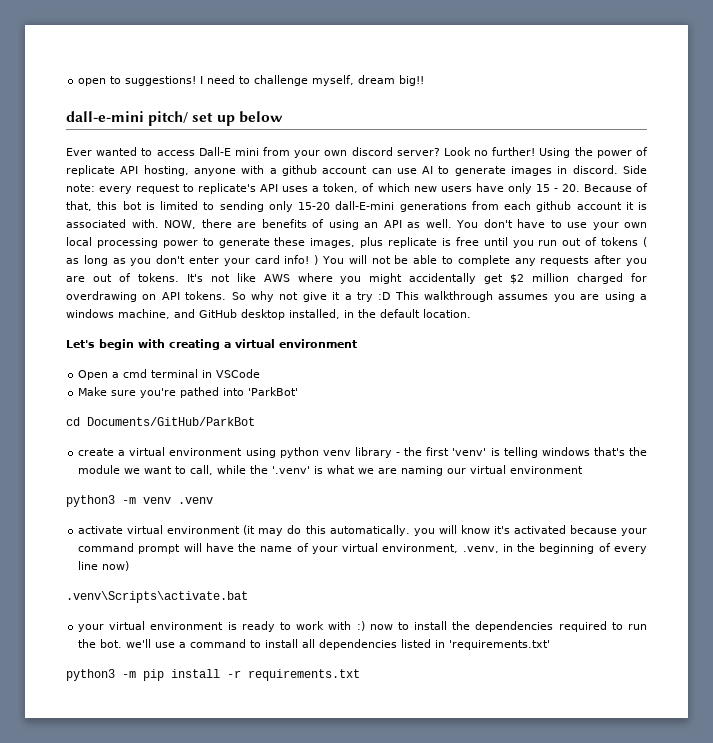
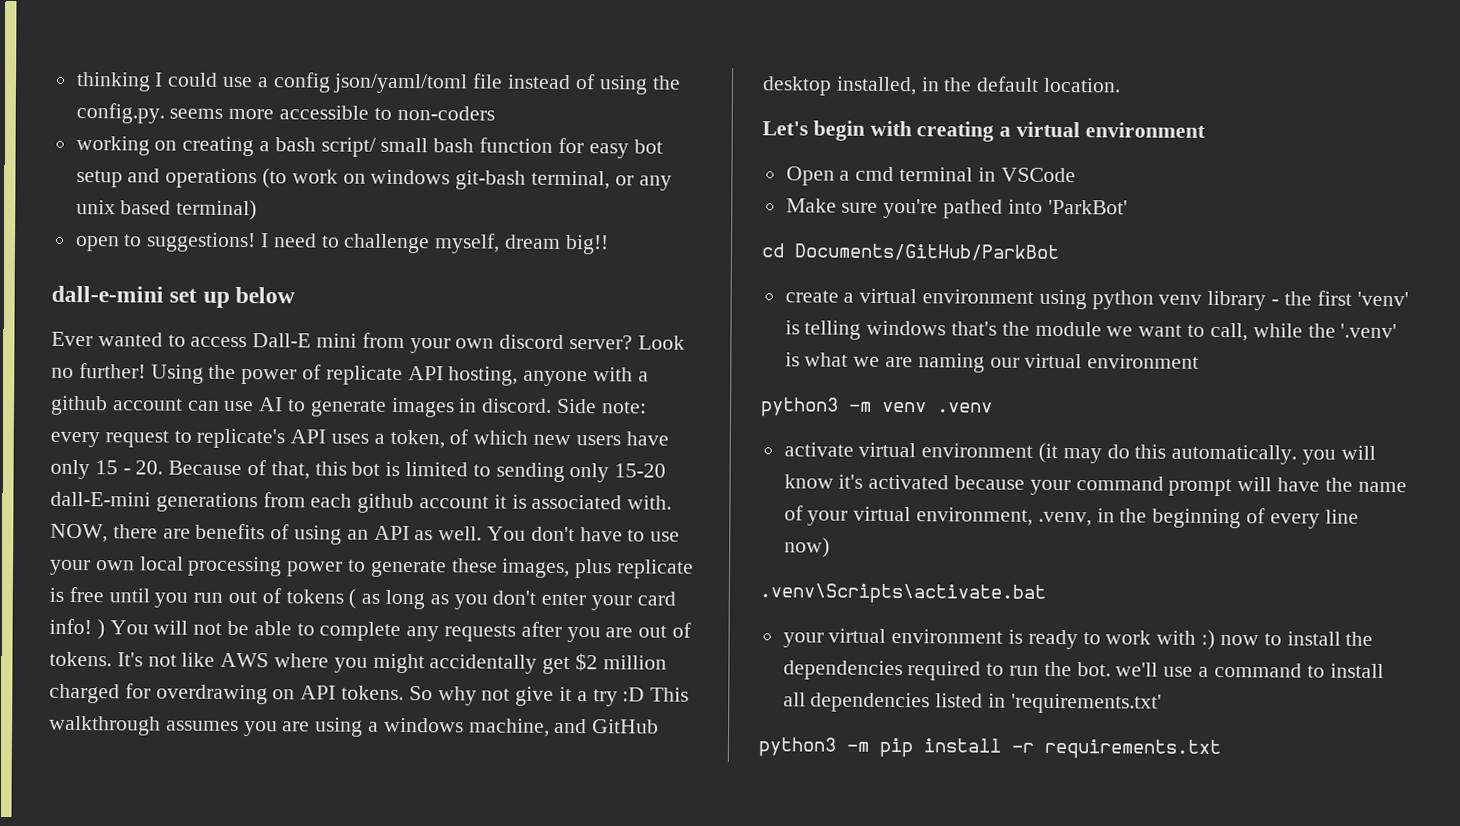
+ thinking I could use a config json/yaml/toml file instead of using the config.py. seems more accessible to non-coders
+ working on creating a bash script/ small bash function for easy bot setup and operations (to work on windows git-bash terminal, or any unix based terminal)
- dall-e-mini pitch/ set up below
+ dall-e-mini set up below

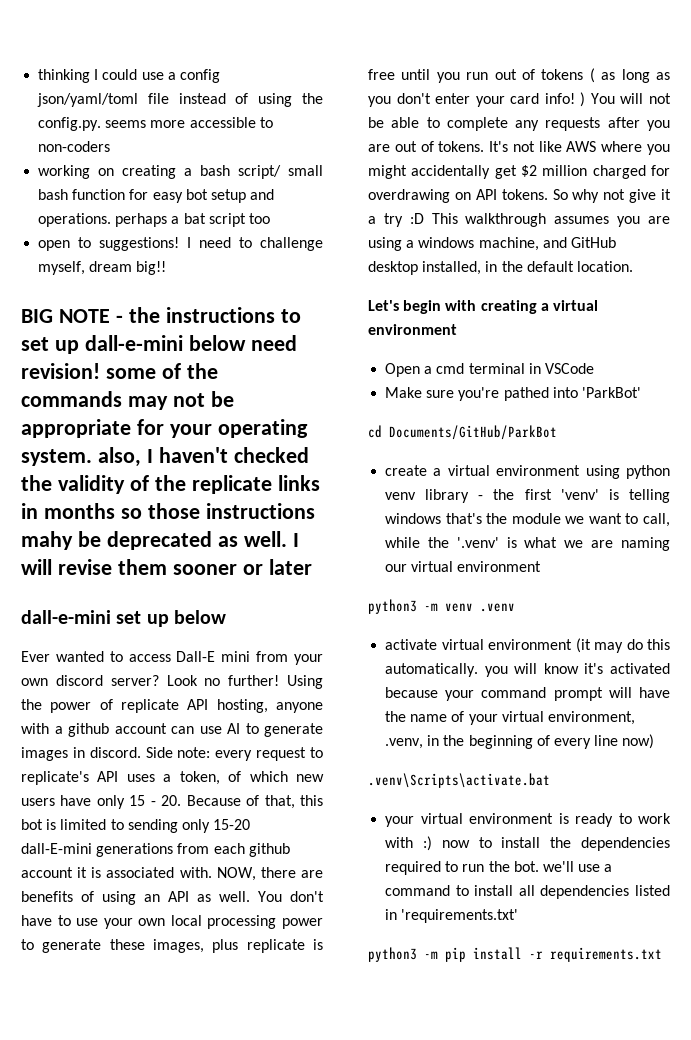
- working on creating a bash script/ small bash function for easy bot setup and operations (to work on windows git-bash terminal, or any unix based terminal)
+ working on creating a bash script/ small bash function for easy bot setup and operations. perhaps a bat script too
+ BIG NOTE - the instructions to set up dall-e-mini below need revision! some of the commands may not be appropriate for your operating system. also, I haven't checked the validity of the replicate links in months so those instructions mahy be deprecated as well. I will revise them sooner or later

